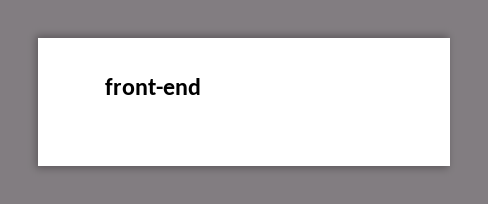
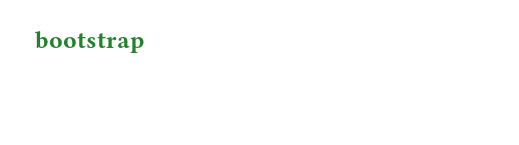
- front-end
+ bootstrap

